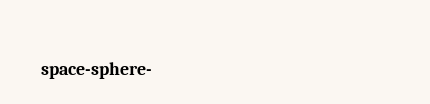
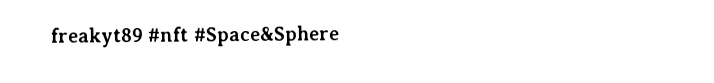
- space-sphere-
+ freakyt89 #nft #Space&Sphere

